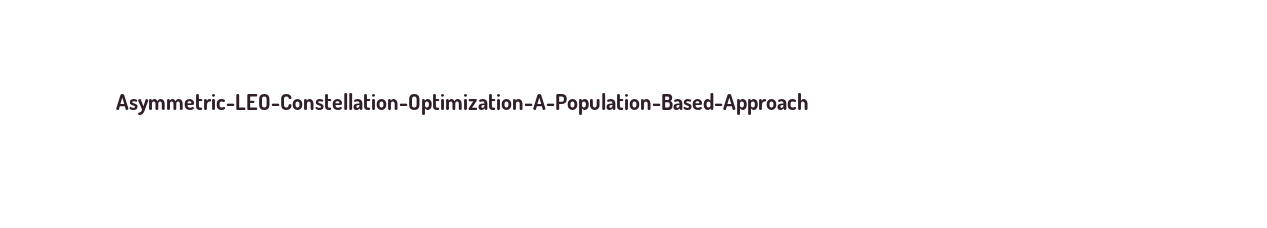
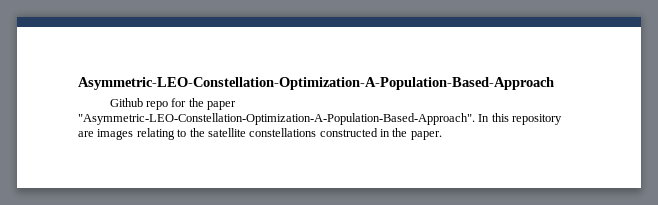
+ Github repo for the paper "Asymmetric-LEO-Constellation-Optimization-A-Population-Based-Approach". In this repository are images relating to the satellite constellations constructed in the paper.

